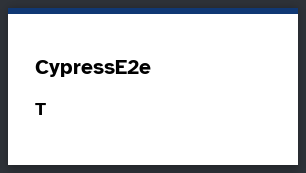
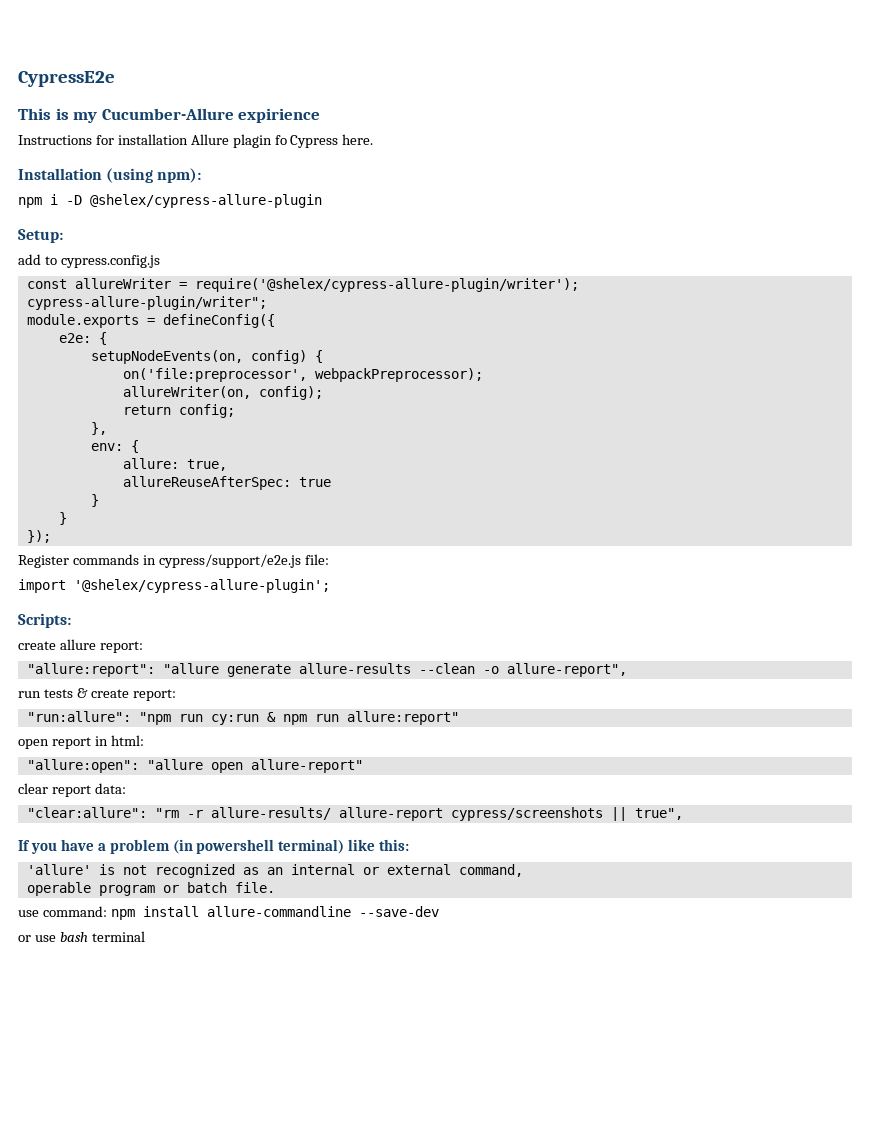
- T
+ This is my Cucumber-Allure expirience
+ Instructions for installation Allure plagin fo Cypress here.
+ Installation (using npm):
+ npm i -D @shelex/cypress-allure-plugin
+ Setup:
+ add to cypress.config.js
+ const allureWriter = require('@shelex/cypress-allure-plugin/writer');
+ cypress-allure-plugin/writer";
+ module.exports = defineConfig({
+ e2e: {
+ setupNodeEvents(on, config) {
+ on('file:preprocessor', webpackPreprocessor);
+ allureWriter(on, config);
+ return config;
+ },
+ env: {
+ allure: true,
+ allureReuseAfterSpec: true
+ }
+ }
+ });
+ Register commands in cypress/support/e2e.js file:
+ import '@shelex/cypress-allure-plugin';
+ Scripts:
+ create allure report:
+ "allure:report": "allure generate allure-results --clean -o allure-report",
+ run tests & create report:
+ "run:allure": "npm run cy:run & npm run allure:report"
+ open report in html:
+ "allure:open": "allure open allure-report"
+ clear report data:
+ "clear:allure": "rm -r allure-results/ allure-report cypress/screenshots || true",
+ If you have a problem (in powershell terminal) like this:
+ 'allure' is not recognized as an internal or external command,
+ operable program or batch file.
+ use command: npm install allure-commandline --save-dev
+ or use bash terminal

